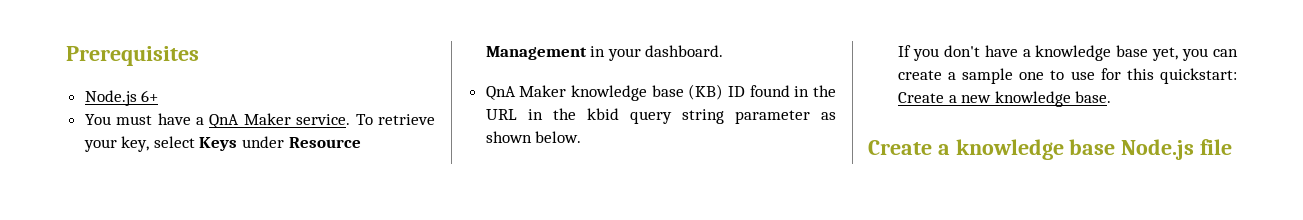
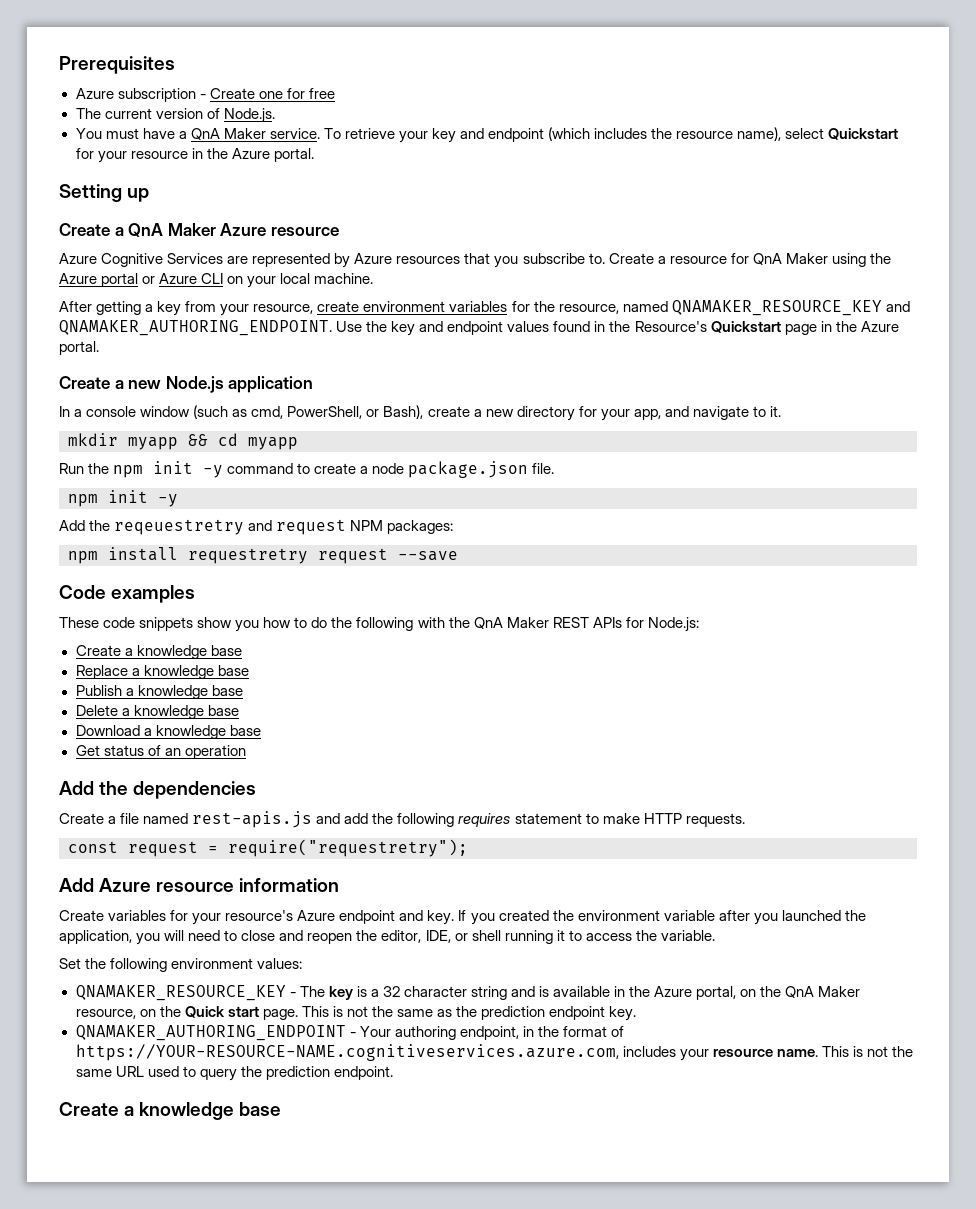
- Node.js 6+
+ Azure subscription - Create one for free
+ The current version of Node.js.
- To retrieve your key, select Keys under Resource Management in your dashboard.
- QnA Maker knowledge base (KB) ID found in the URL in the kbid query string parameter as shown below.
- If you don't have a knowledge base yet, you can create a sample one to use for this quickstart: Create a new knowledge base.
- Create a knowledge base Node.js file
+ To retrieve your key and endpoint (which includes the resource name), select Quickstart for your resource in the Azure portal.
+ Setting up
+ Create a QnA Maker Azure resource
+ Azure Cognitive Services are represented by Azure resources that you subscribe to. Create a resource for QnA Maker using the Azure portal or Azure CLI on your local machine.
+ After getting a key from your resource, create environment variables for the resource, named QNAMAKER_RESOURCE_KEY and QNAMAKER_AUTHORING_ENDPOINT. Use the key and endpoint values found in the Resource's Quickstart page in the Azure portal.
+ Create a new Node.js application
+ In a console window (such as cmd, PowerShell, or Bash), create a new directory for your app, and navigate to it.
+ mkdir myapp && cd myapp
+ Run the npm init -y command to create a node package.json file.
+ npm init -y
+ Add the reqeuestretry and request NPM packages:
+ npm install requestretry request --save
+ Code examples
+ These code snippets show you how to do the following with the QnA Maker REST APIs for Node.js:
+ Create a knowledge base
+ Replace a knowledge base
+ Publish a knowledge base
+ Delete a knowledge base
+ Download a knowledge base
+ Get status of an operation
+ Add the dependencies
+ Create a file named rest-apis.js and add the following requires statement to make HTTP requests.
+ const request = require("requestretry");
+ Add Azure resource information
+ Create variables for your resource's Azure endpoint and key. If you created the environment variable after you launched the application, you will need to close and reopen the editor, IDE, or shell running it to access the variable.
+ Set the following environment values:
+ QNAMAKER_RESOURCE_KEY - The key is a 32 character string and is available in the Azure portal, on the QnA Maker resource, on the Quick start page. This is not the same as the prediction endpoint key.
+ QNAMAKER_AUTHORING_ENDPOINT - Your authoring endpoint, in the format of https://YOUR-RESOURCE-NAME.cognitiveservices.azure.com, includes your resource name. This is not the same URL used to query the prediction endpoint.
+ Create a knowledge base

